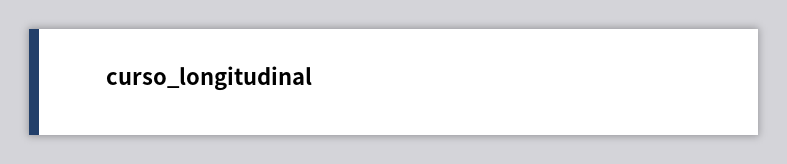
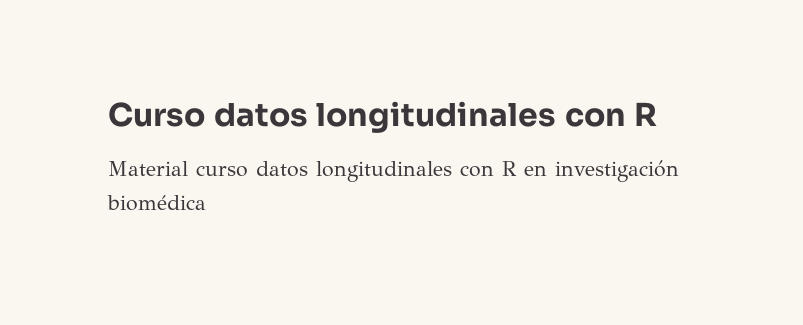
- curso_longitudinal
+ Curso datos longitudinales con R
+ Material curso datos longitudinales con R en investigación biomédica

